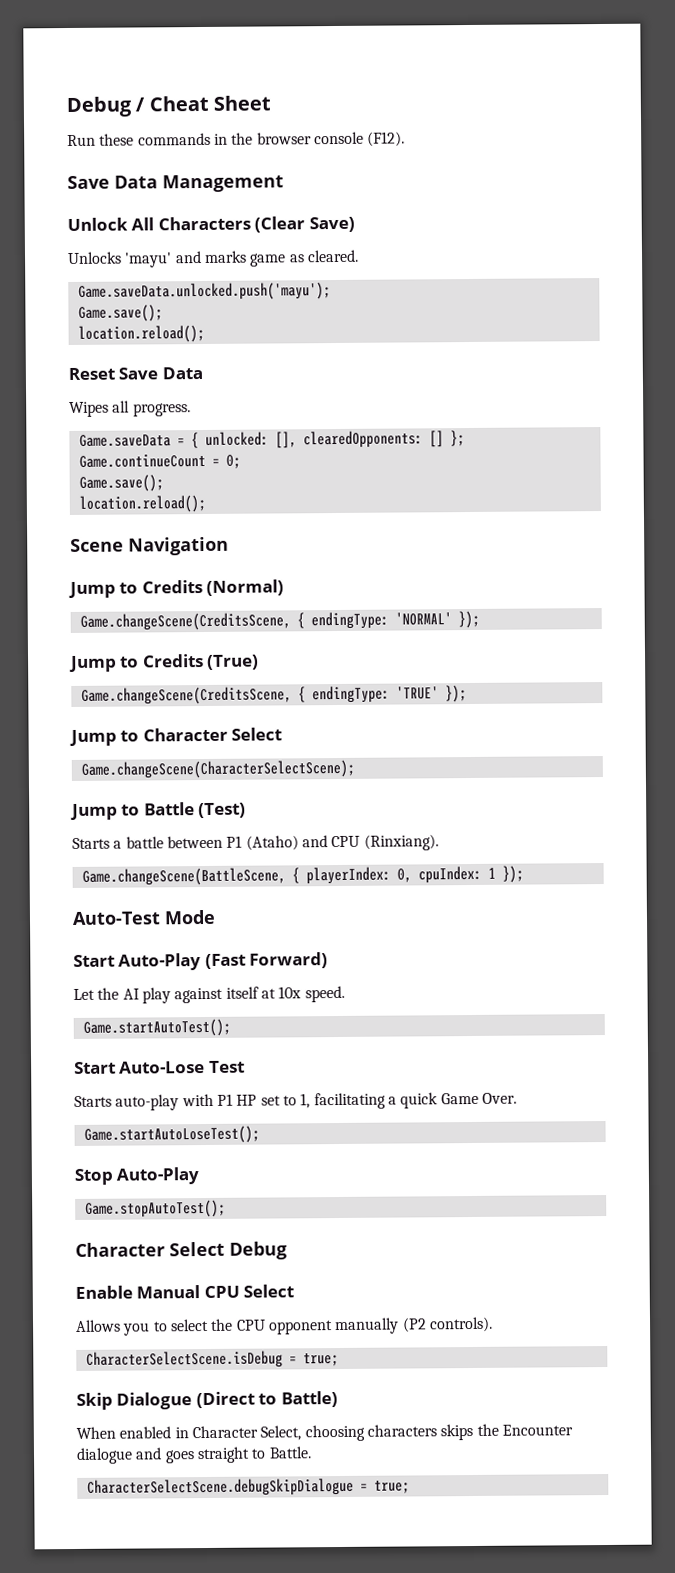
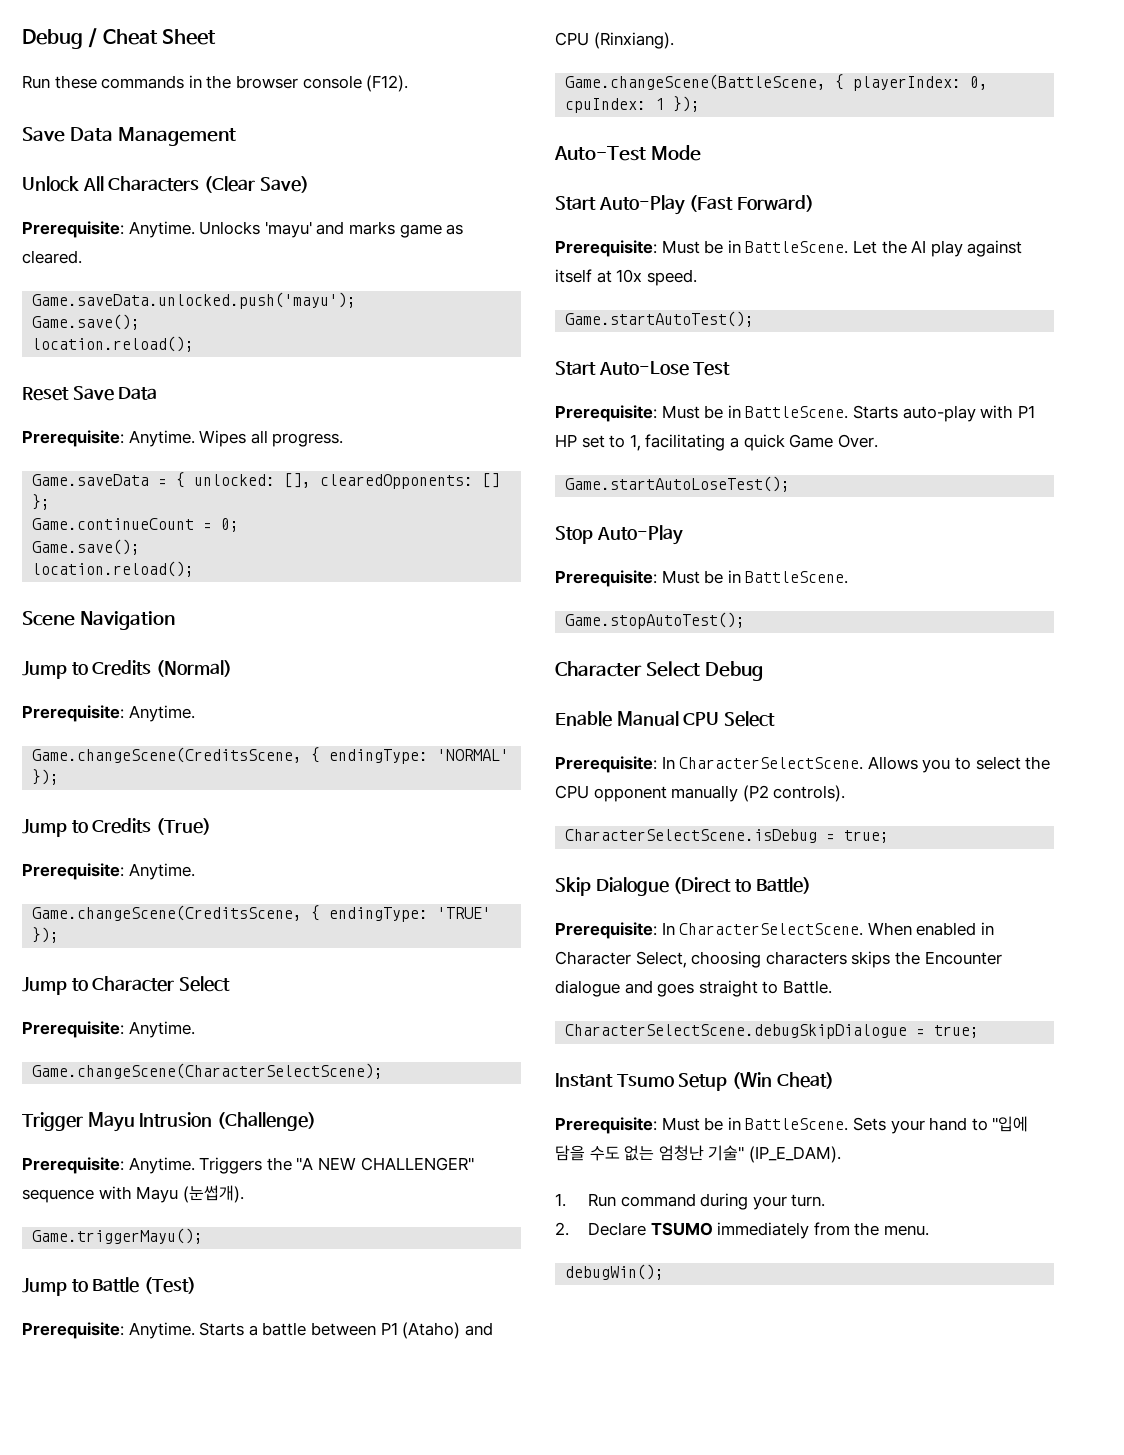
  Unlock All Characters (Clear Save)
- Unlocks 'mayu' and marks game as cleared.
+ Prerequisite: Anytime. Unlocks 'mayu' and marks game as cleared.
  Reset Save Data
- Wipes all progress.
+ Prerequisite: Anytime. Wipes all progress.
  Jump to Credits (Normal)
+ Prerequisite: Anytime.
  Jump to Credits (True)
+ Prerequisite: Anytime.
  Jump to Character Select
+ Prerequisite: Anytime.
+ Trigger Mayu Intrusion (Challenge)
+ Prerequisite: Anytime. Triggers the "A NEW CHALLENGER" sequence with Mayu (눈썹개).
+ Game.triggerMayu();
  Jump to Battle (Test)
- Starts a battle between P1 (Ataho) and CPU (Rinxiang).
+ Prerequisite: Anytime. Starts a battle between P1 (Ataho) and CPU (Rinxiang).
  Start Auto-Play (Fast Forward)
- Let the AI play against itself at 10x speed.
+ Prerequisite: Must be in BattleScene. Let the AI play against itself at 10x speed.
  Start Auto-Lose Test
- Starts auto-play with P1 HP set to 1, facilitating a quick Game Over.
+ Prerequisite: Must be in BattleScene. Starts auto-play with P1 HP set to 1, facilitating a quick Game Over.
  Stop Auto-Play
+ Prerequisite: Must be in BattleScene.
  Enable Manual CPU Select
- Allows you to select the CPU opponent manually (P2 controls).
+ Prerequisite: In CharacterSelectScene. Allows you to select the CPU opponent manually (P2 controls).
  Skip Dialogue (Direct to Battle)
- When enabled in Character Select, choosing characters skips the Encounter dialogue and goes straight to Battle.
+ Prerequisite: In CharacterSelectScene. When enabled in Character Select, choosing characters skips the Encounter dialogue and goes straight to Battle.
+ Instant Tsumo Setup (Win Cheat)
+ Prerequisite: Must be in BattleScene. Sets your hand to "입에 담을 수도 없는 엄청난 기술" (IP_E_DAM).
+ 1. Run command during your turn.
+ 2. Declare TSUMO immediately from the menu.
+ debugWin();

